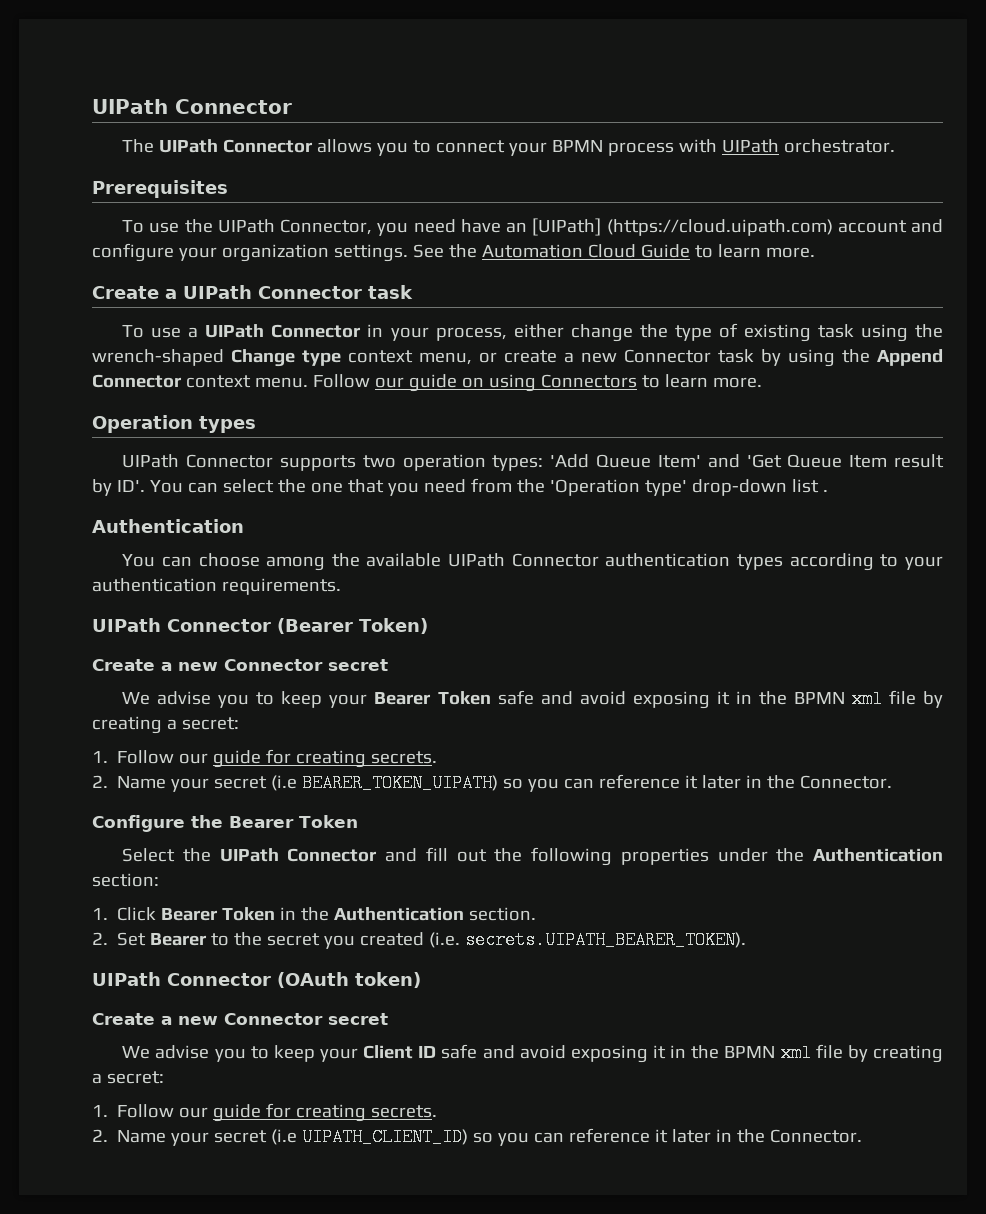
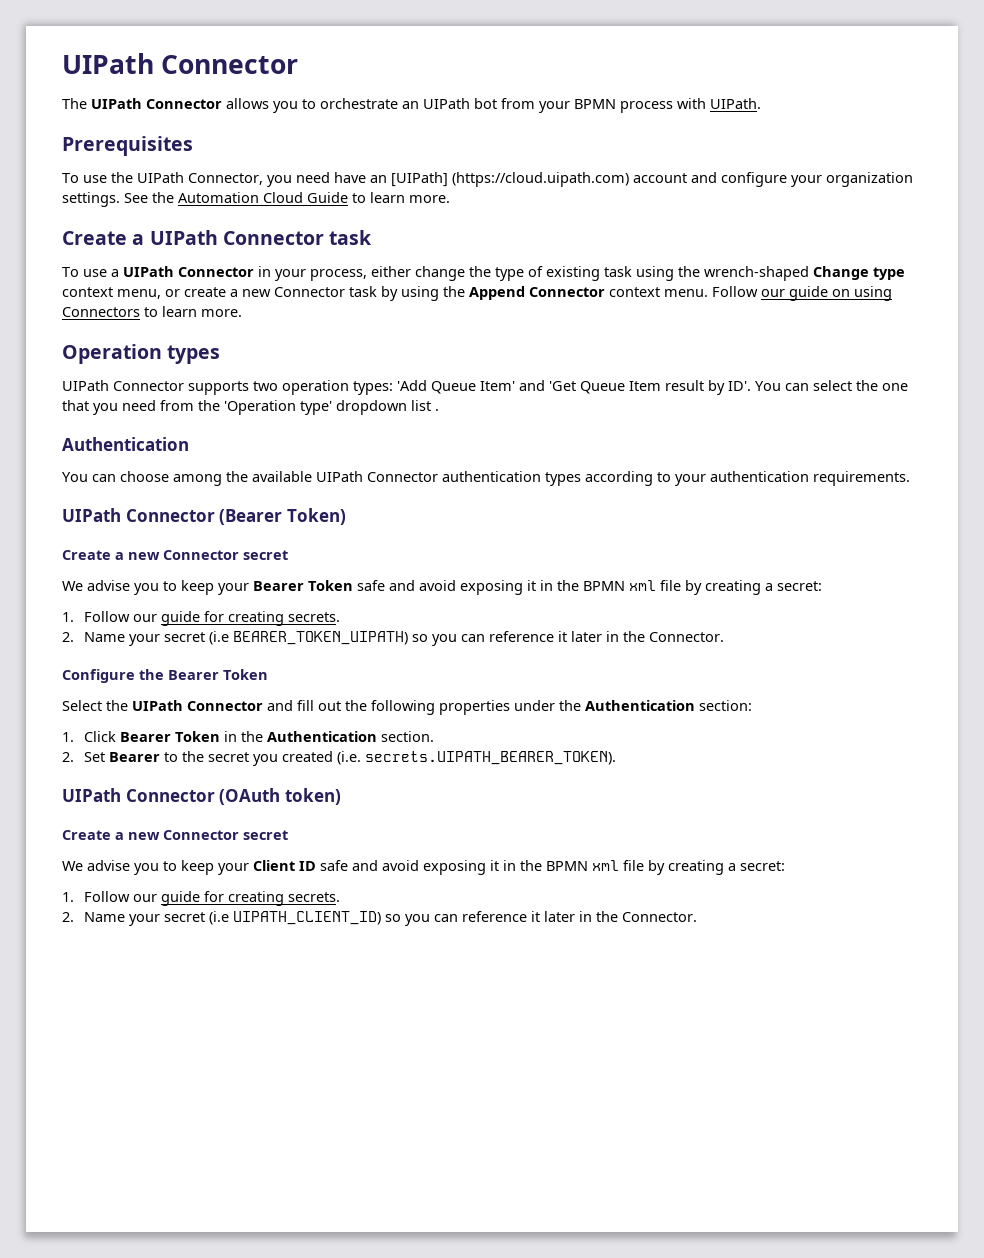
- The UIPath Connector allows you to connect your BPMN process with UIPath orchestrator.
+ The UIPath Connector allows you to orchestrate an UIPath bot from your BPMN process with UIPath.
- UIPath Connector supports two operation types: 'Add Queue Item' and 'Get Queue Item result by ID'. You can select the one that you need from the 'Operation type' drop-down list .
+ UIPath Connector supports two operation types: 'Add Queue Item' and 'Get Queue Item result by ID'. You can select the one that you need from the 'Operation type' dropdown list .

